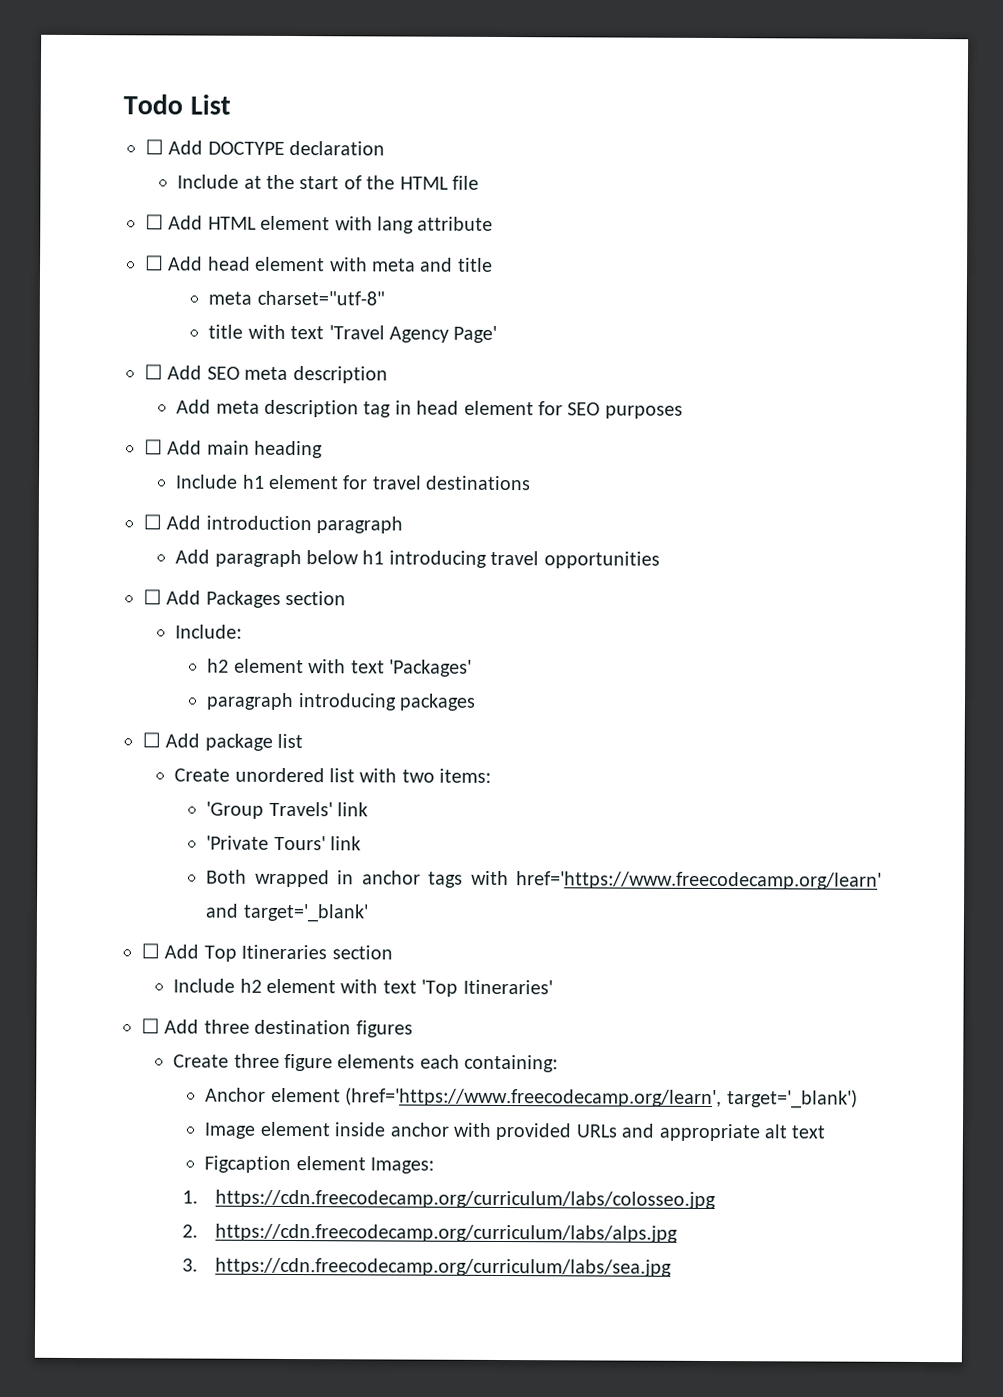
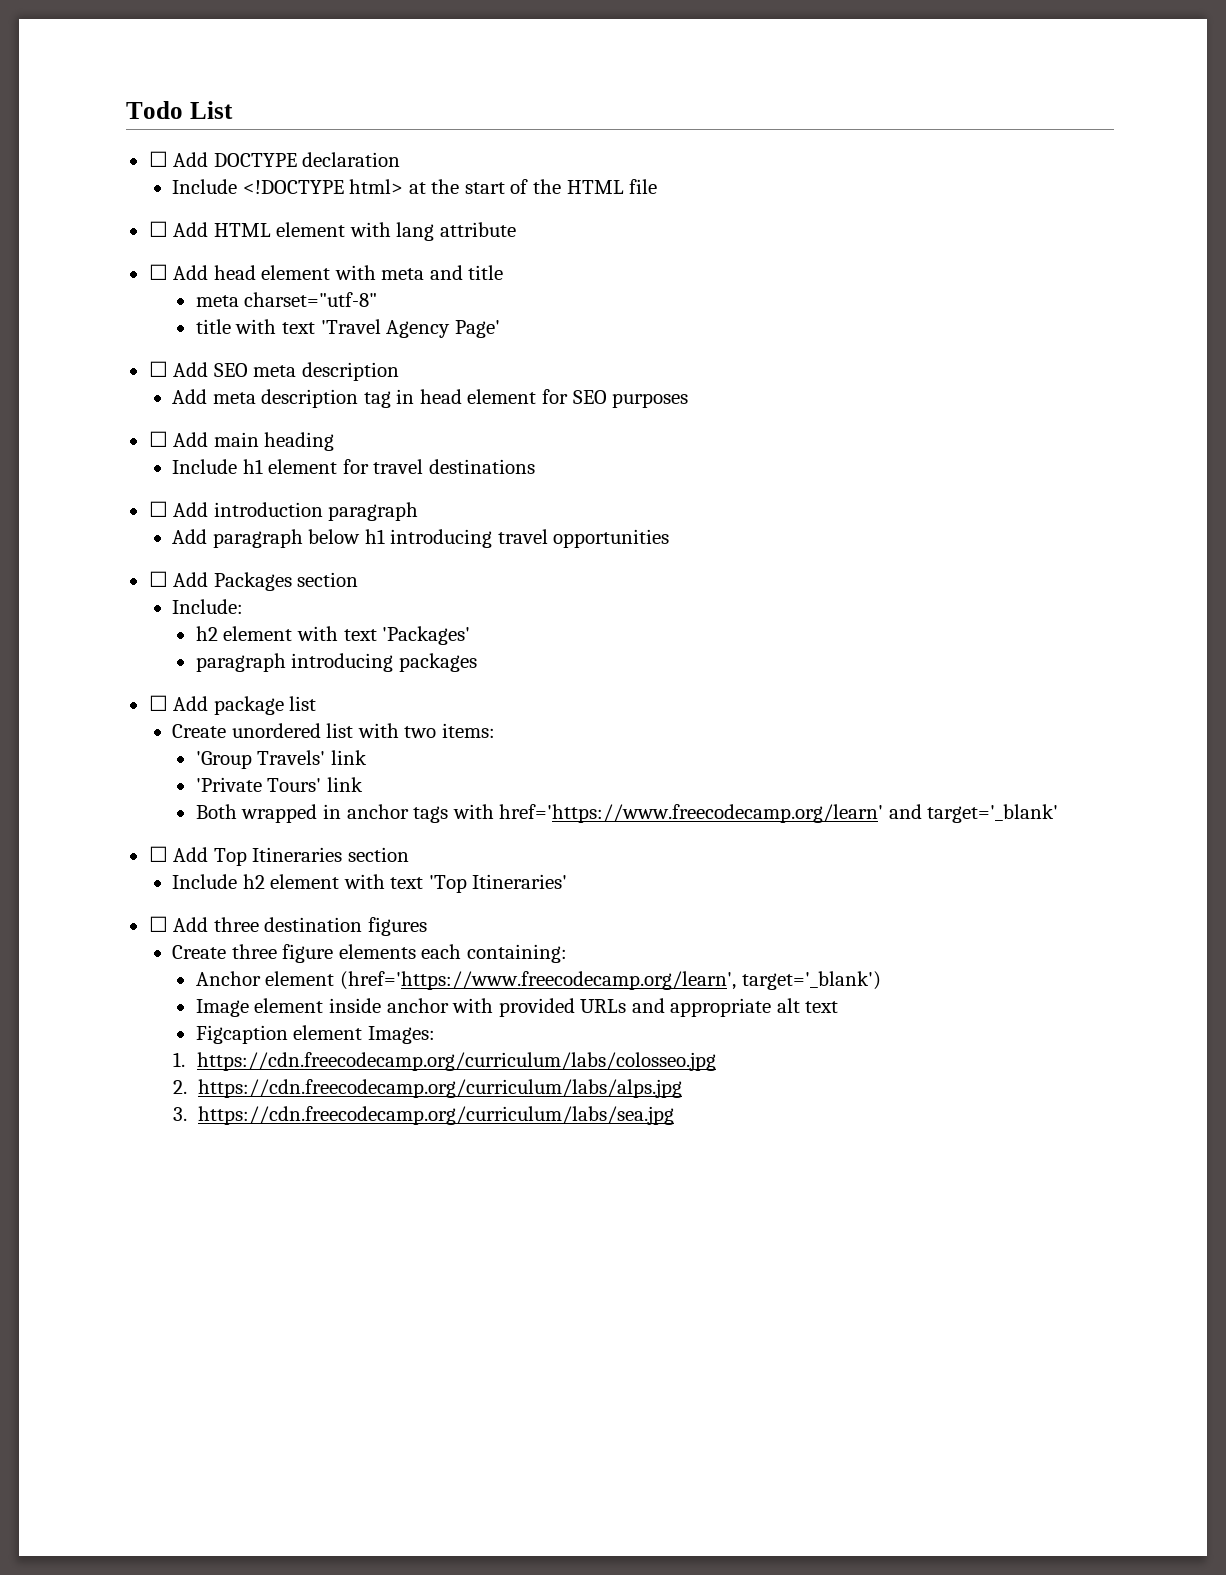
- Include at the start of the HTML file
+ Include <!DOCTYPE html> at the start of the HTML file

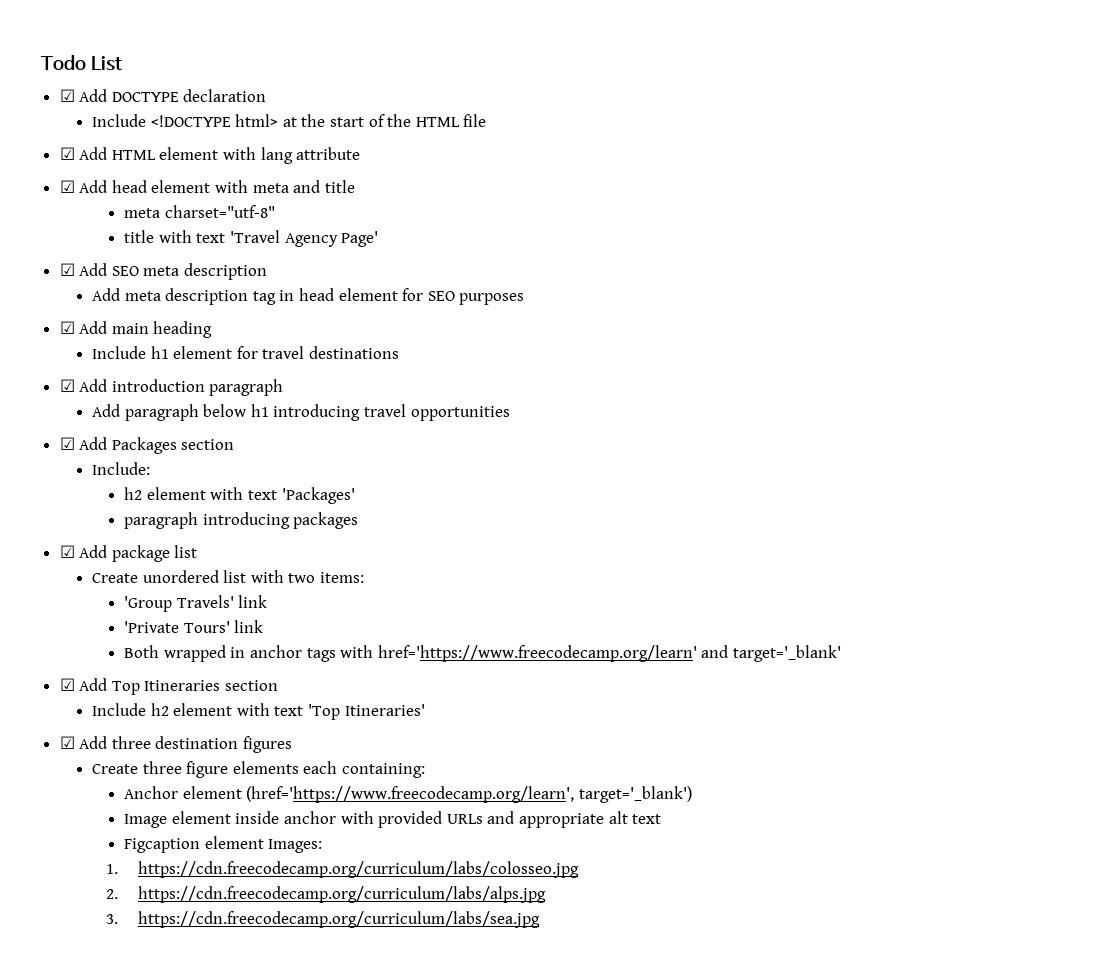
- ☐ Add DOCTYPE declaration
+ ☑ Add DOCTYPE declaration
- ☐ Add HTML element with lang attribute
+ ☑ Add HTML element with lang attribute
- ☐ Add head element with meta and title
+ ☑ Add head element with meta and title
- ☐ Add SEO meta description
+ ☑ Add SEO meta description
- ☐ Add main heading
+ ☑ Add main heading
- ☐ Add introduction paragraph
+ ☑ Add introduction paragraph
- ☐ Add Packages section
+ ☑ Add Packages section
- ☐ Add package list
+ ☑ Add package list
- ☐ Add Top Itineraries section
+ ☑ Add Top Itineraries section
- ☐ Add three destination figures
+ ☑ Add three destination figures

